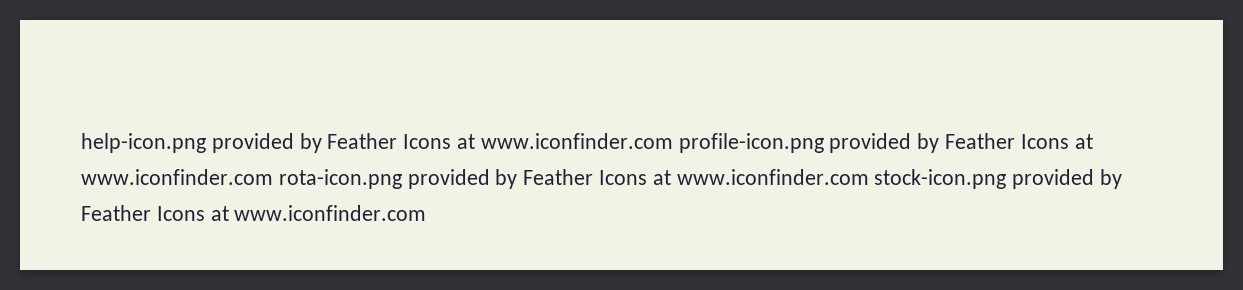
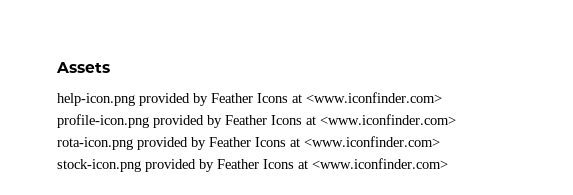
+ Assets
- help-icon.png provided by Feather Icons at www.iconfinder.com profile-icon.png provided by Feather Icons at www.iconfinder.com rota-icon.png provided by Feather Icons at www.iconfinder.com stock-icon.png provided by Feather Icons at www.iconfinder.com
+ help-icon.png provided by Feather Icons at <www.iconfinder.com> profile-icon.png provided by Feather Icons at <www.iconfinder.com> rota-icon.png provided by Feather Icons at <www.iconfinder.com> stock-icon.png provided by Feather Icons at <www.iconfinder.com>

